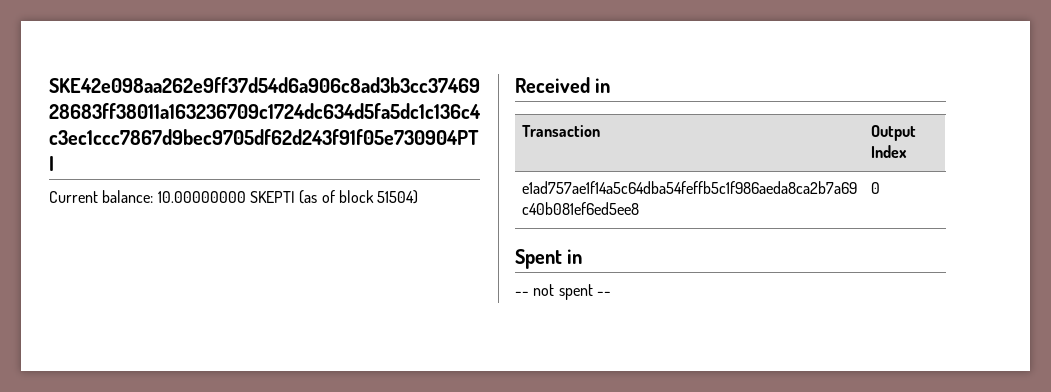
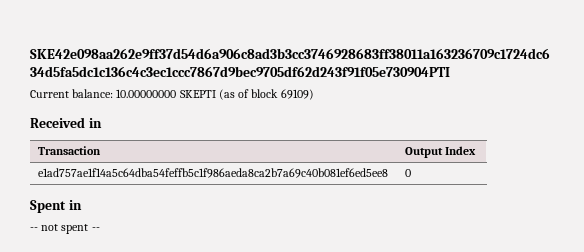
- Current balance: 10.00000000 SKEPTI (as of block 51504)
+ Current balance: 10.00000000 SKEPTI (as of block 69109)

